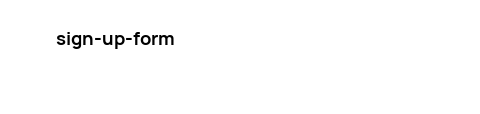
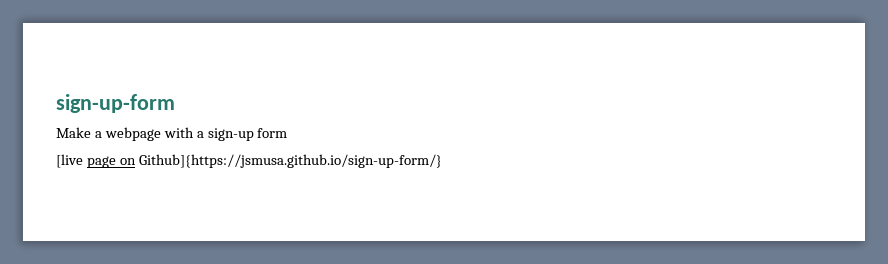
+ Make a webpage with a sign-up form
+ [live page on Github]{https://jsmusa.github.io/sign-up-form/}

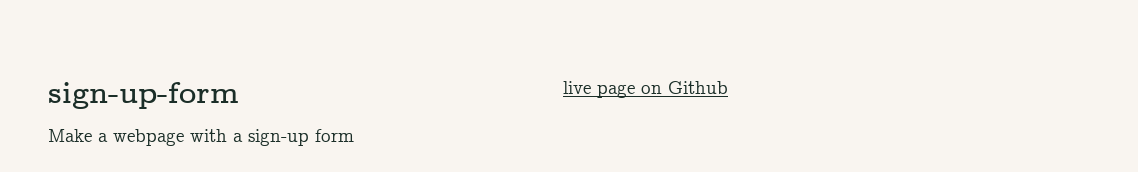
- [live page on Github]{https://jsmusa.github.io/sign-up-form/}
+ live page on Github

